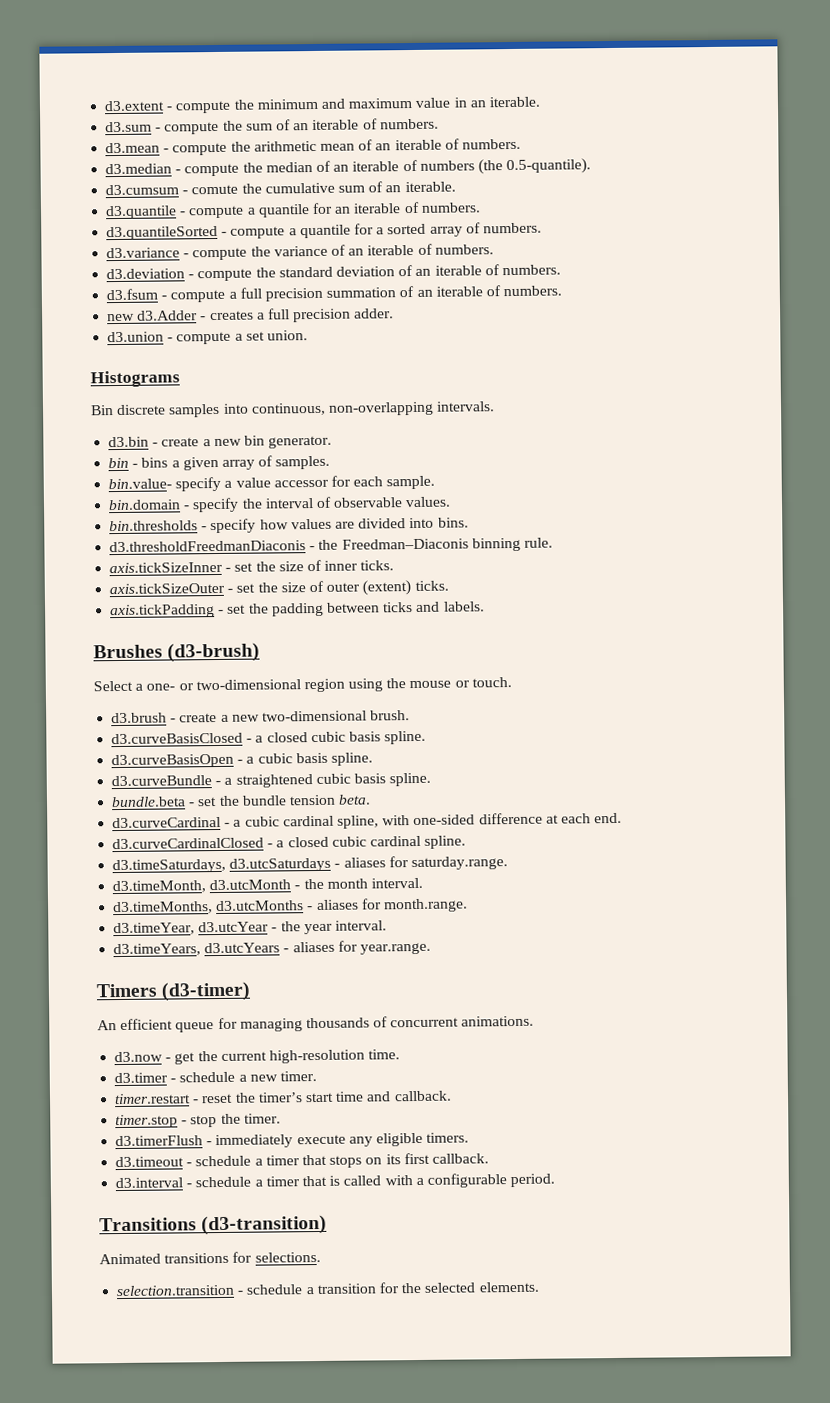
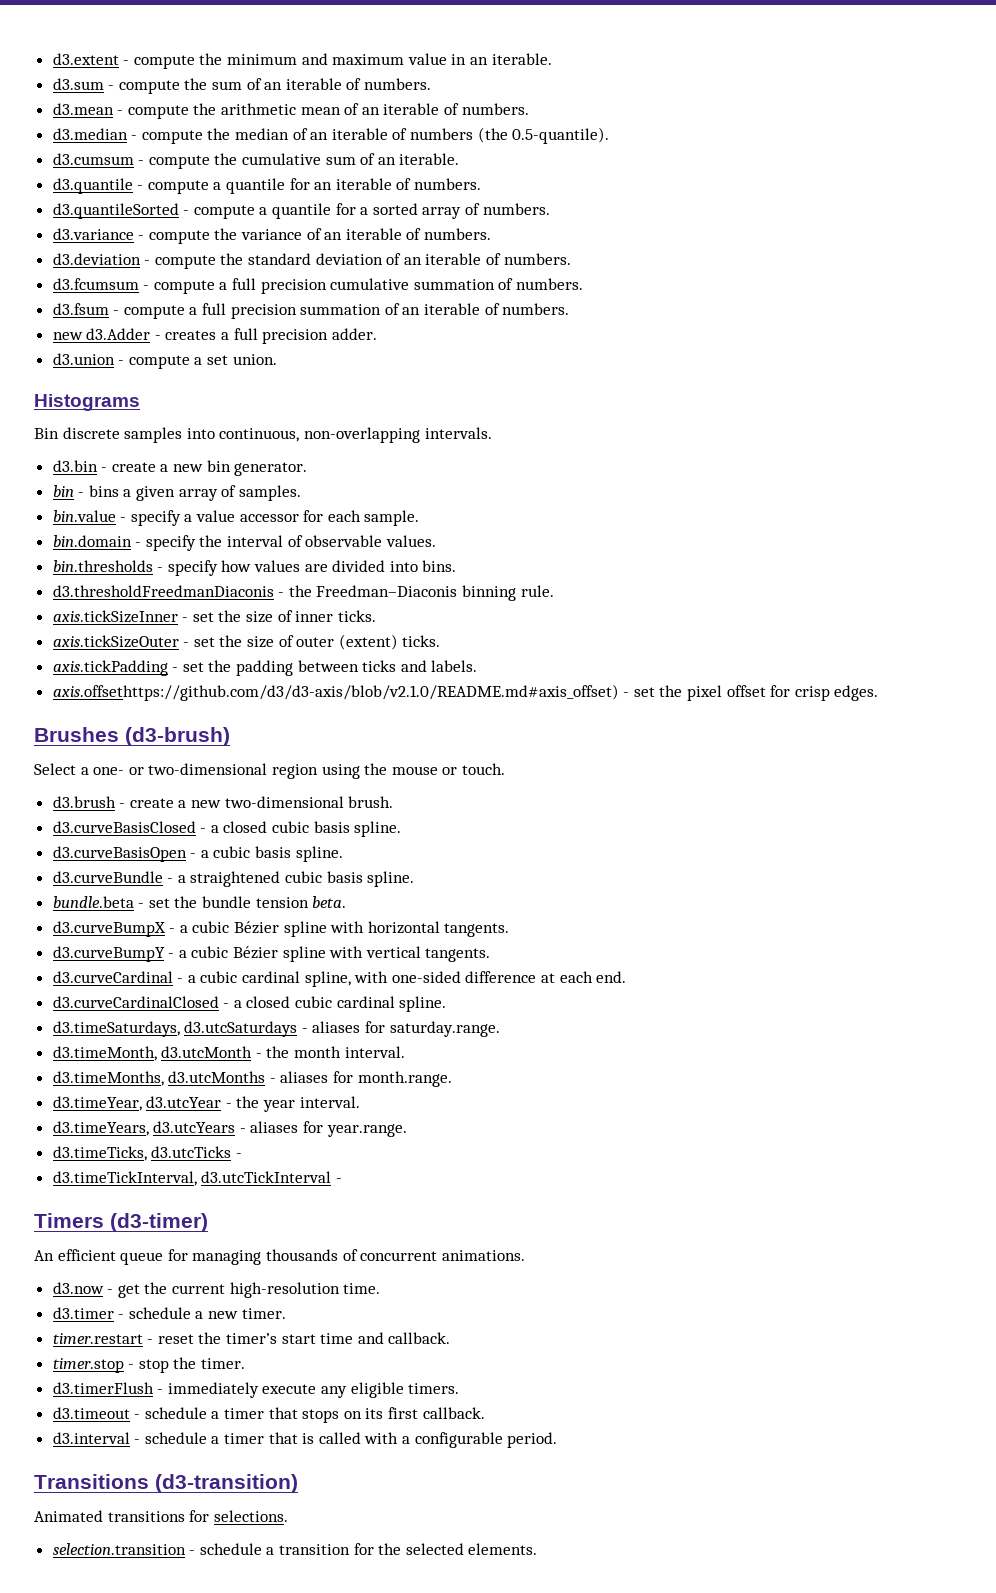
- d3.cumsum - comute the cumulative sum of an iterable.
+ d3.cumsum - compute the cumulative sum of an iterable.
+ d3.fcumsum - compute a full precision cumulative summation of numbers.
- bin.value- specify a value accessor for each sample.
+ bin.value - specify a value accessor for each sample.
+ axis.offsethttps://github.com/d3/d3-axis/blob/v2.1.0/README.md#axis_offset) - set the pixel offset for crisp edges.
+ d3.curveBumpX - a cubic Bézier spline with horizontal tangents.
+ d3.curveBumpY - a cubic Bézier spline with vertical tangents.
+ d3.timeTicks, d3.utcTicks -
+ d3.timeTickInterval, d3.utcTickInterval -

